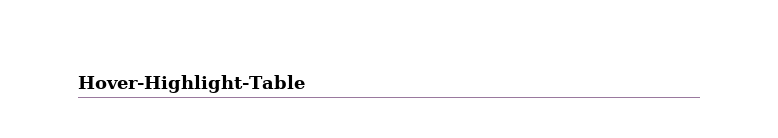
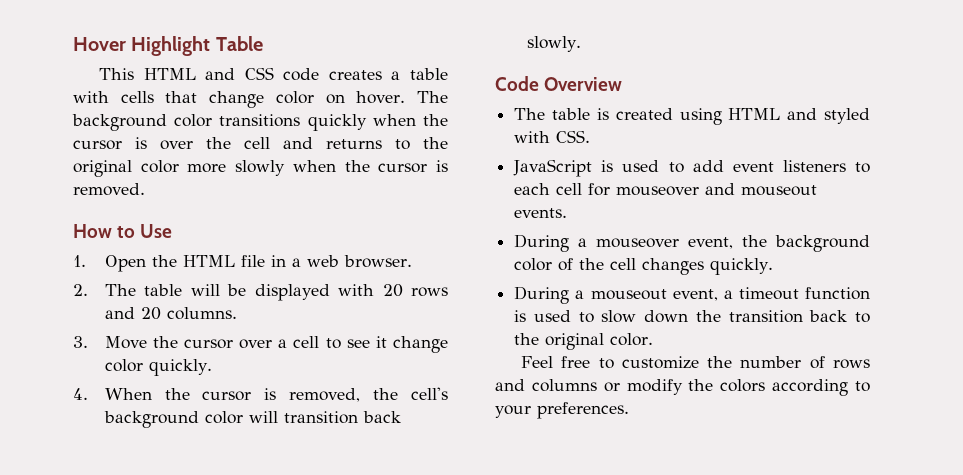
- Hover-Highlight-Table
+ Hover Highlight Table
+ This HTML and CSS code creates a table with cells that change color on hover. The background color transitions quickly when the cursor is over the cell and returns to the original color more slowly when the cursor is removed.
+ How to Use
+ 1. Open the HTML file in a web browser.
+ 2. The table will be displayed with 20 rows and 20 columns.
+ 3. Move the cursor over a cell to see it change color quickly.
+ 4. When the cursor is removed, the cell's background color will transition back slowly.
+ Code Overview
+ The table is created using HTML and styled with CSS.
+ JavaScript is used to add event listeners to each cell for mouseover and mouseout events.
+ During a mouseover event, the background color of the cell changes quickly.
+ During a mouseout event, a timeout function is used to slow down the transition back to the original color.
+ Feel free to customize the number of rows and columns or modify the colors according to your preferences.

